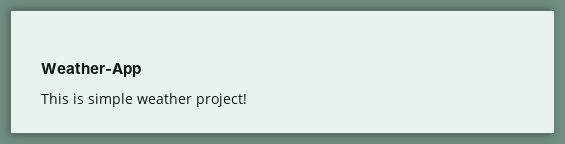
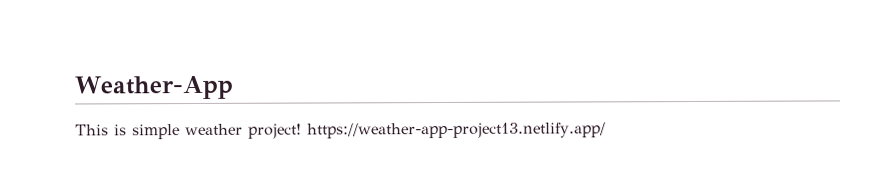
- This is simple weather project!
+ This is simple weather project! https://weather-app-project13.netlify.app/

